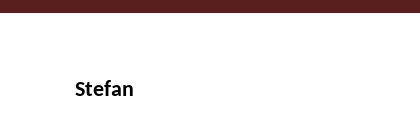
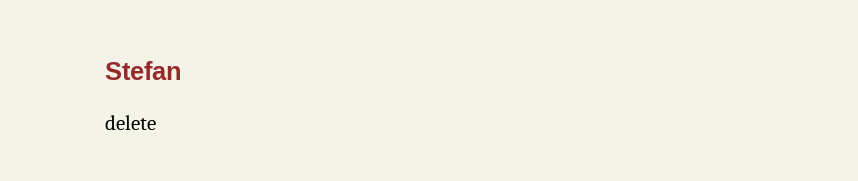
+ delete

